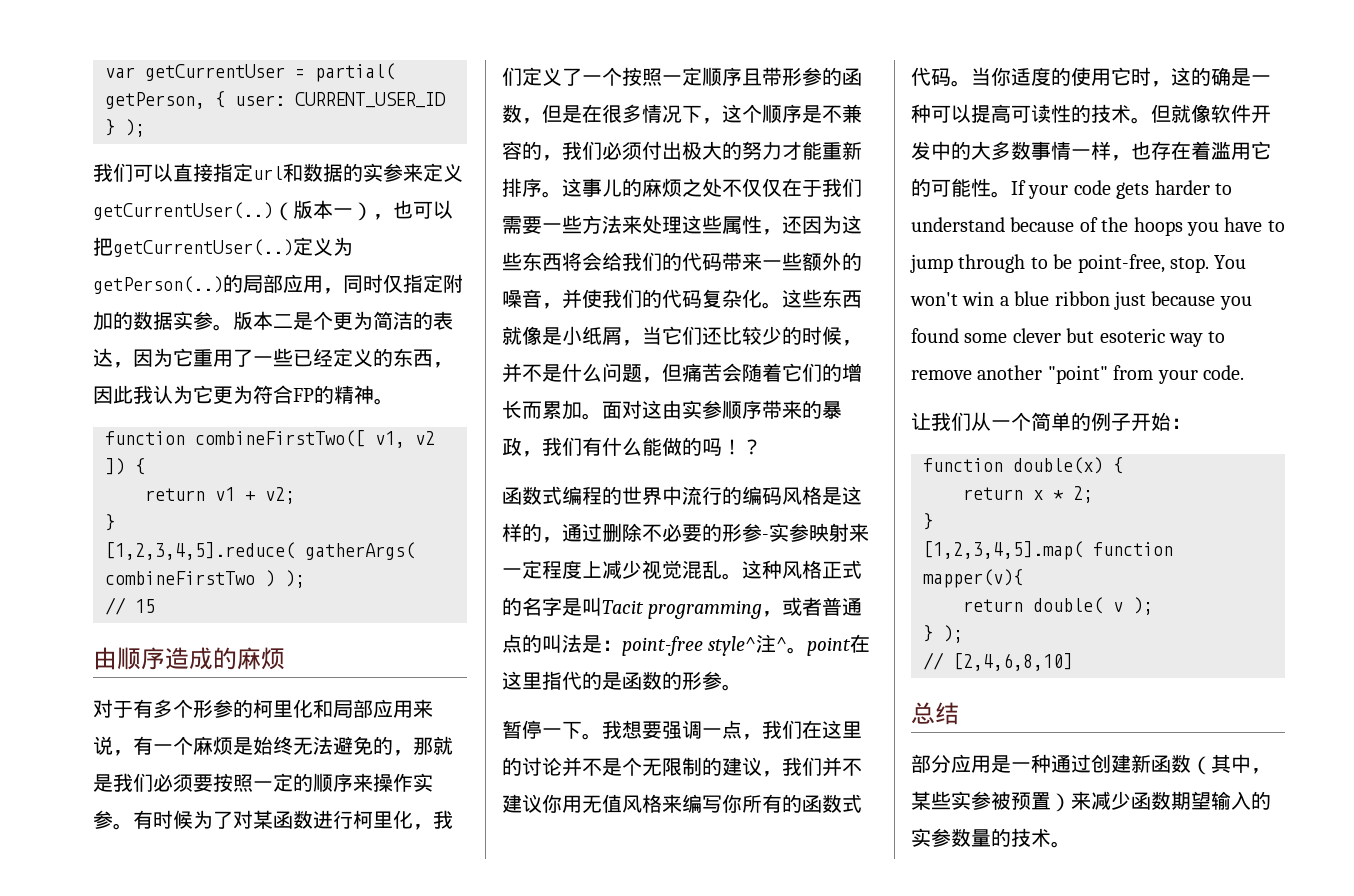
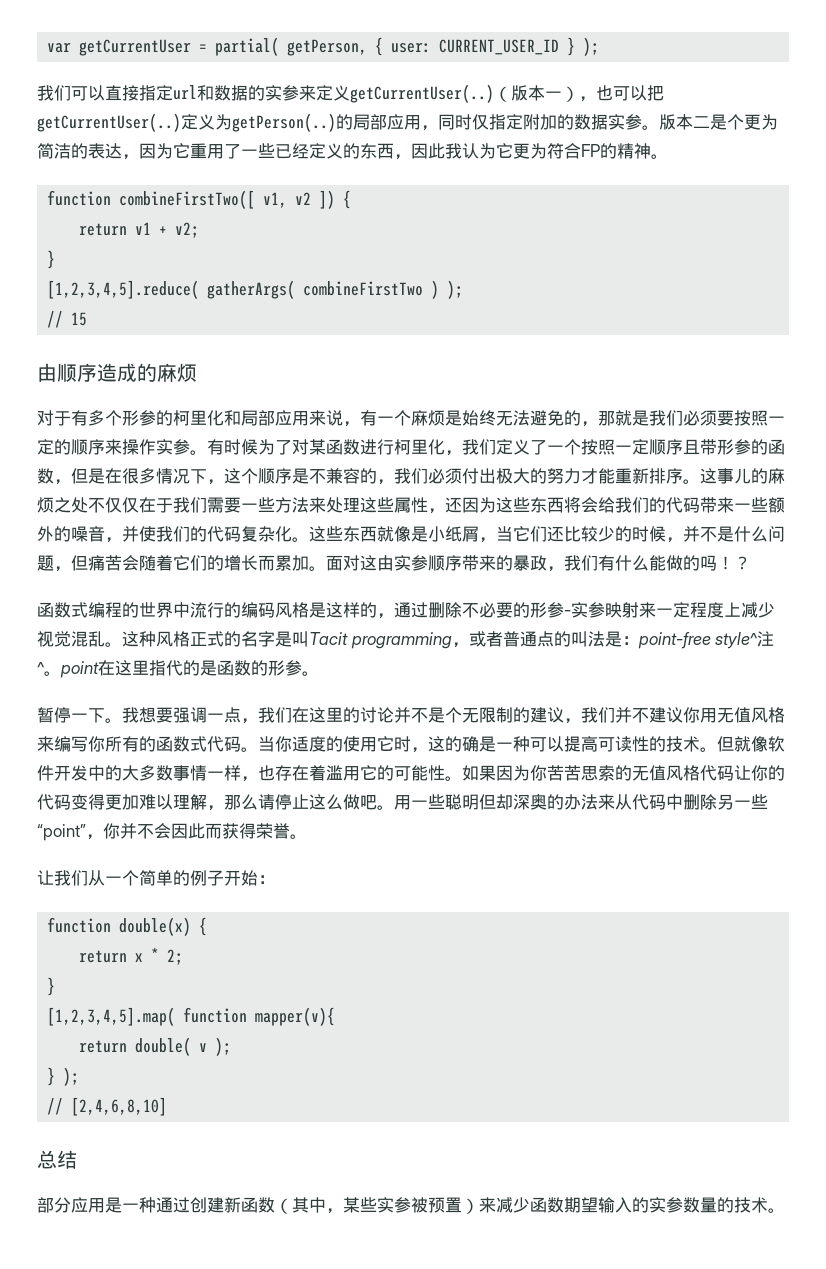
- If your code gets harder to understand because of the hoops you have to jump through to be point-free, stop. You won't win a blue ribbon just because you found some clever but esoteric way to remove another "point" from your code.
+ 如果因为你苦苦思索的无值风格代码让你的代码变得更加难以理解，那么请停止这么做吧。用一些聪明但却深奥的办法来从代码中删除另一些“point”，你并不会因此而获得荣誉。

